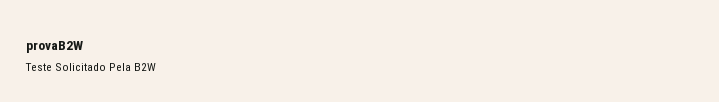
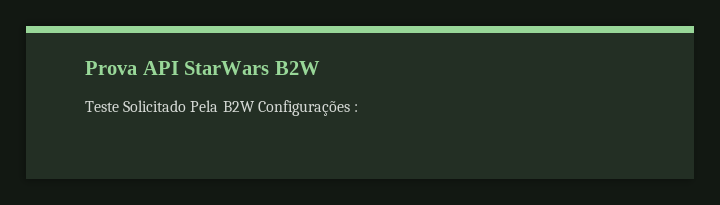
- provaB2W
+ Prova API StarWars B2W
- Teste Solicitado Pela B2W
+ Teste Solicitado Pela B2W Configurações :

